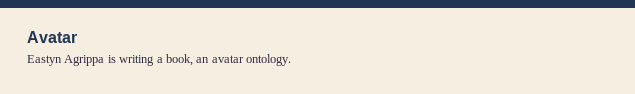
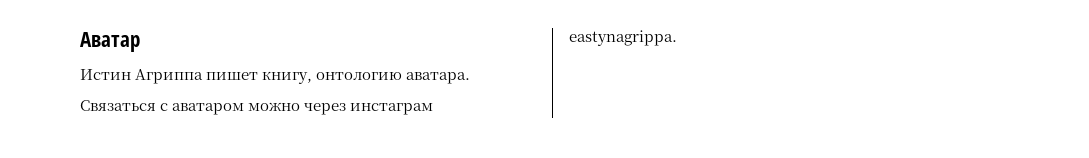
- Avatar
- Eastyn Agrippa is writing a book, an avatar ontology.
+ Аватар
+ Истин Агриппа пишет книгу, онтологию аватара.
+ Связаться с аватаром можно через инстаграм eastynagrippa.

